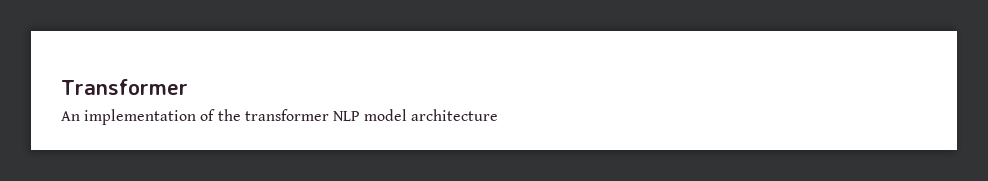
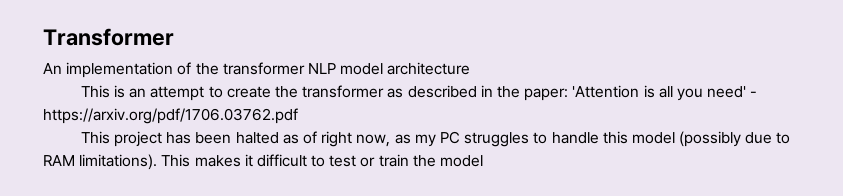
+ This is an attempt to create the transformer as described in the paper: 'Attention is all you need' - https://arxiv.org/pdf/1706.03762.pdf
+ This project has been halted as of right now, as my PC struggles to handle this model (possibly due to RAM limitations). This makes it difficult to test or train the model

